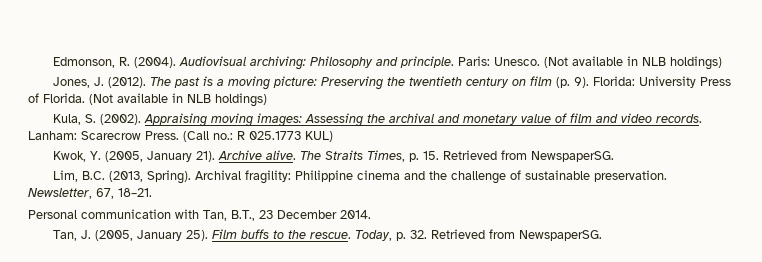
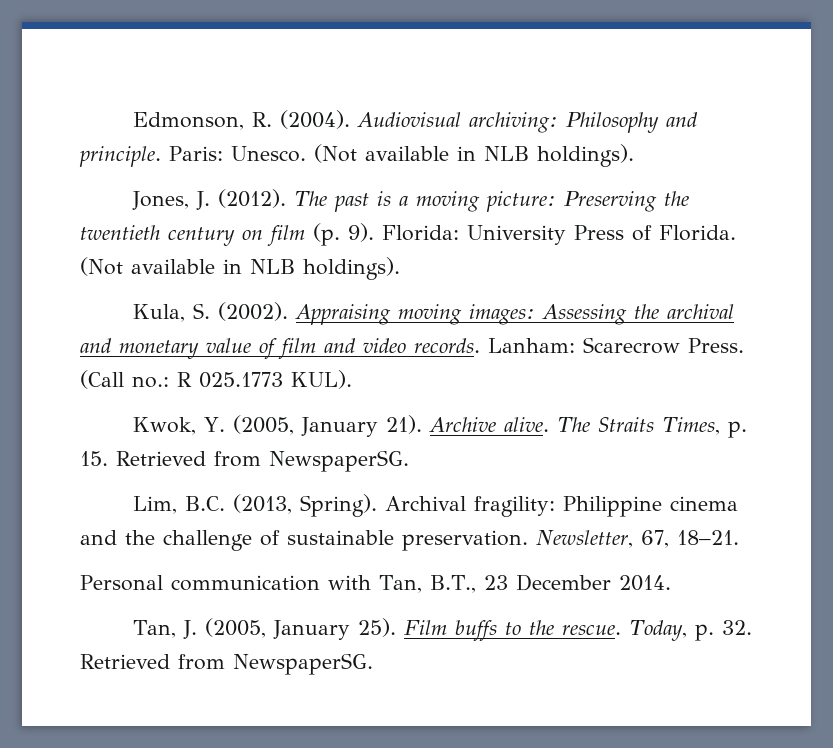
- Paris: Unesco. (Not available in NLB holdings)
+ Paris: Unesco. (Not available in NLB holdings).
- Florida: University Press of Florida. (Not available in NLB holdings)
+ Florida: University Press of Florida. (Not available in NLB holdings).
- (Call no.: R 025.1773 KUL)
+ (Call no.: R 025.1773 KUL).

